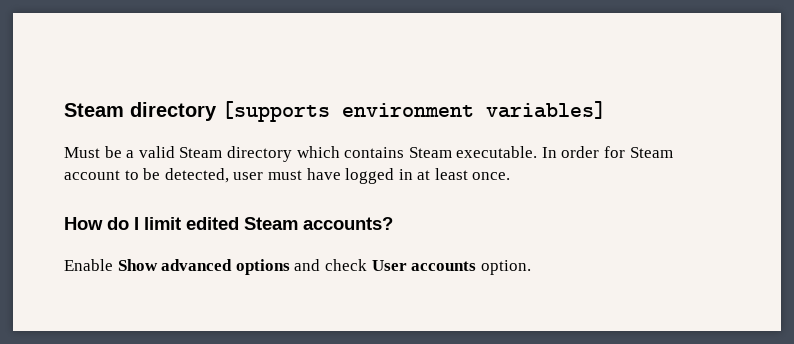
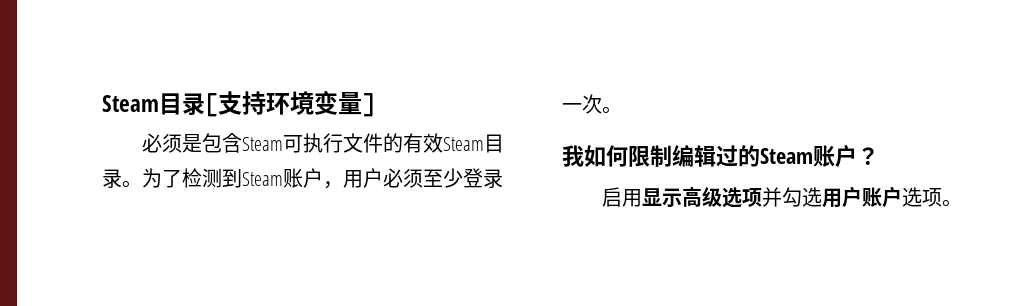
- Steam directory [supports environment variables]
- Must be a valid Steam directory which contains Steam executable. In order for Steam account to be detected, user must have logged in at least once.
- How do I limit edited Steam accounts?
- Enable Show advanced options and check User accounts option.
+ Steam目录[支持环境变量]
+ 必须是包含Steam可执行文件的有效Steam目录。为了检测到Steam账户，用户必须至少登录一次。
+ 我如何限制编辑过的Steam账户？
+ 启用显示高级选项并勾选用户账户选项。

